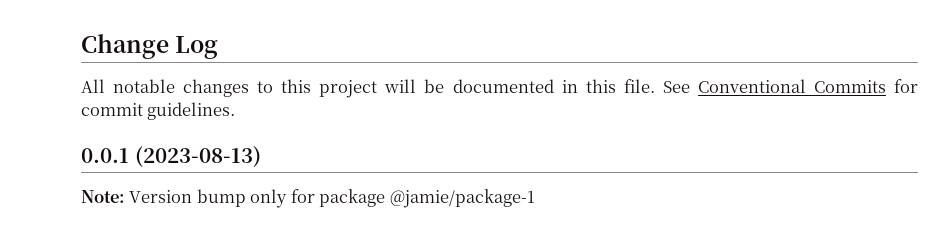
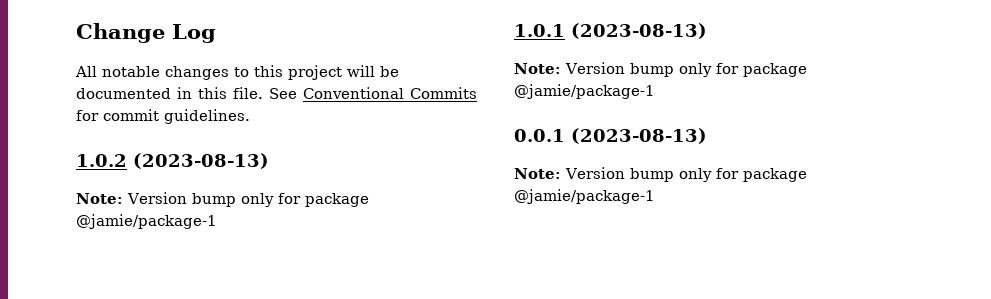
+ 1.0.2 (2023-08-13)
+ Note: Version bump only for package @jamie/package-1
+ 1.0.1 (2023-08-13)
+ Note: Version bump only for package @jamie/package-1

